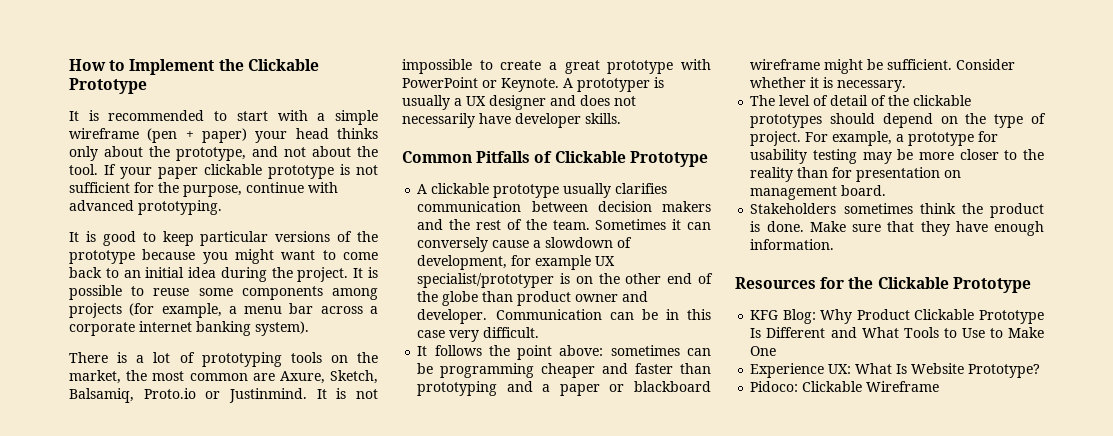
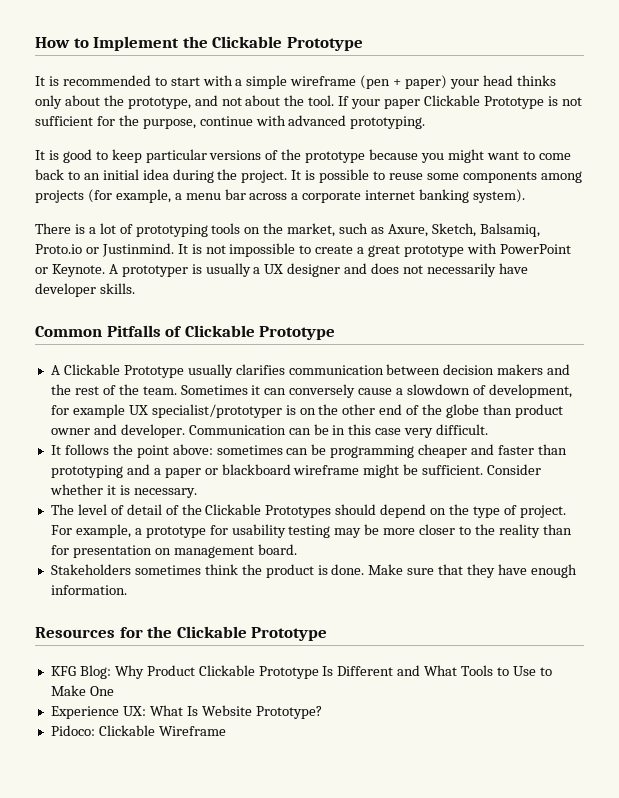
- If your paper clickable prototype is not sufficient for the purpose, continue with advanced prototyping.
+ If your paper Clickable Prototype is not sufficient for the purpose, continue with advanced prototyping.
- There is a lot of prototyping tools on the market, the most common are Axure, Sketch, Balsamiq, Proto.io or Justinmind.
+ There is a lot of prototyping tools on the market, such as Axure, Sketch, Balsamiq, Proto.io or Justinmind.
- A clickable prototype usually clarifies communication between decision makers and the rest of the team.
+ A Clickable Prototype usually clarifies communication between decision makers and the rest of the team.
- The level of detail of the clickable prototypes should depend on the type of project.
+ The level of detail of the Clickable Prototypes should depend on the type of project.

